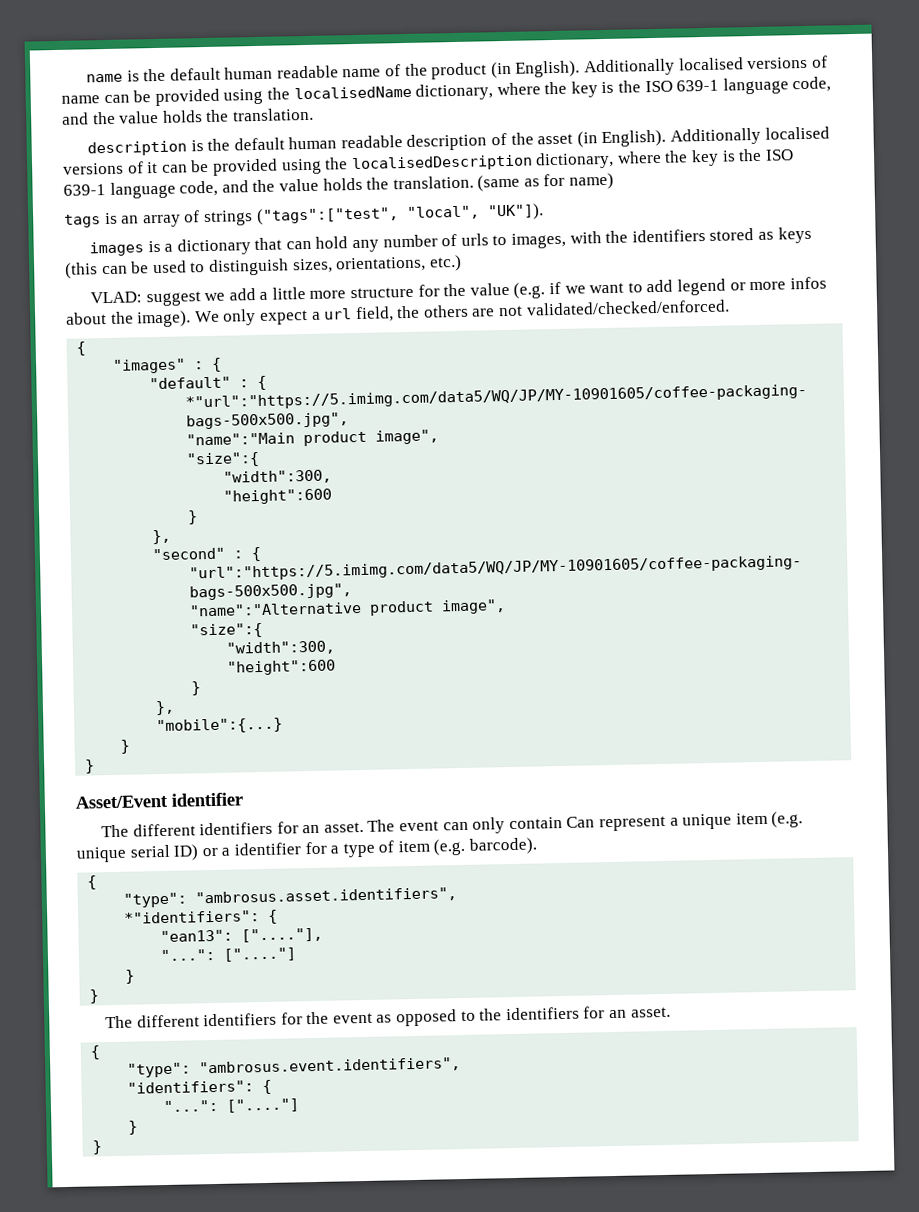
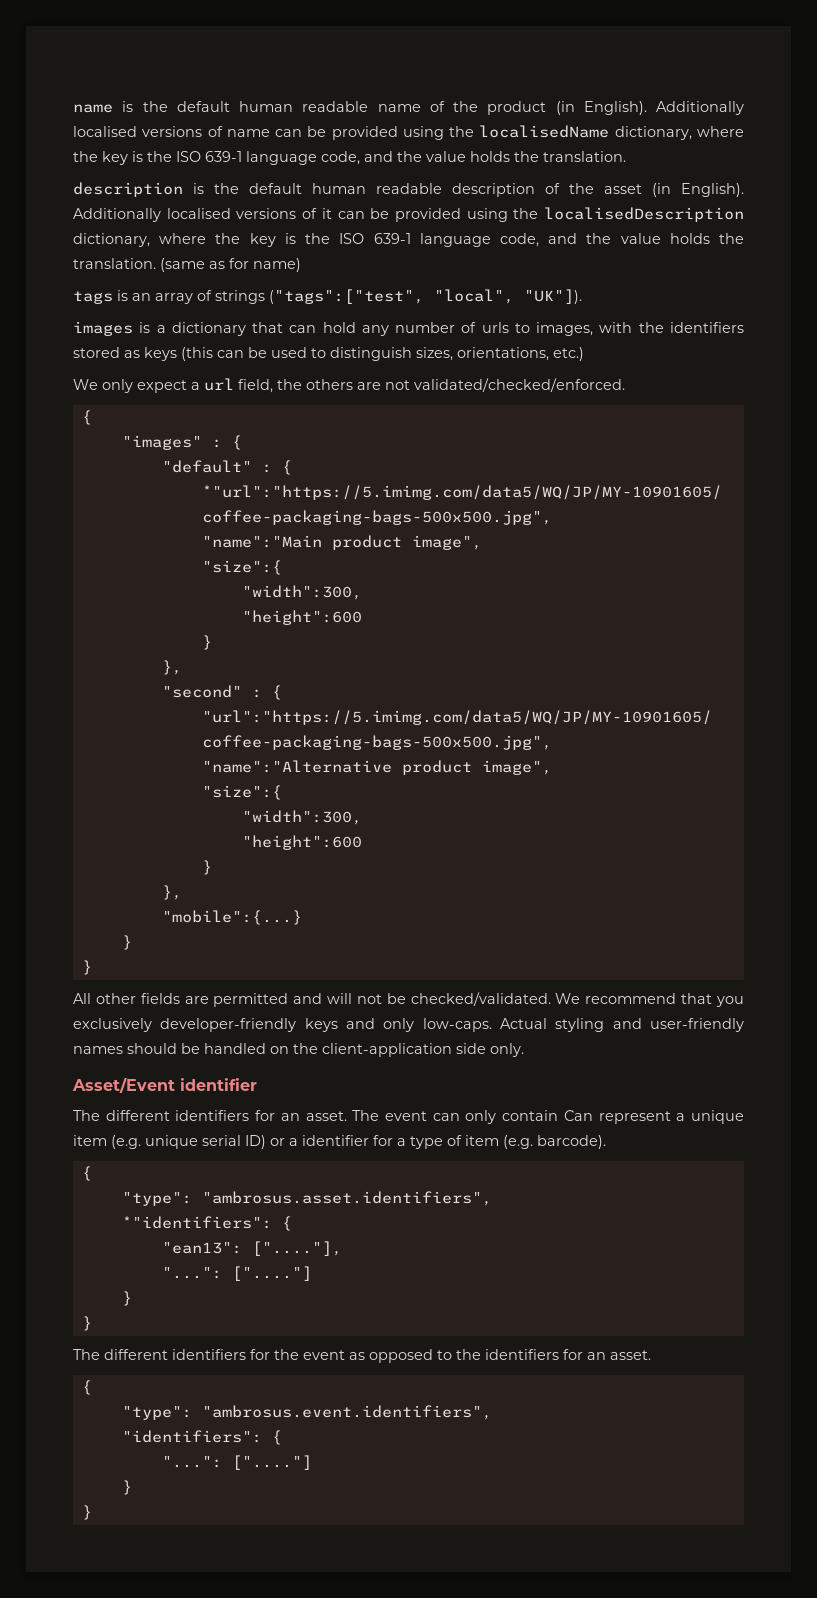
- VLAD: suggest we add a little more structure for the value (e.g. if we want to add legend or more infos about the image).
+ All other fields are permitted and will not be checked/validated. We recommend that you exclusively developer-friendly keys and only low-caps. Actual styling and user-friendly names should be handled on the client-application side only.

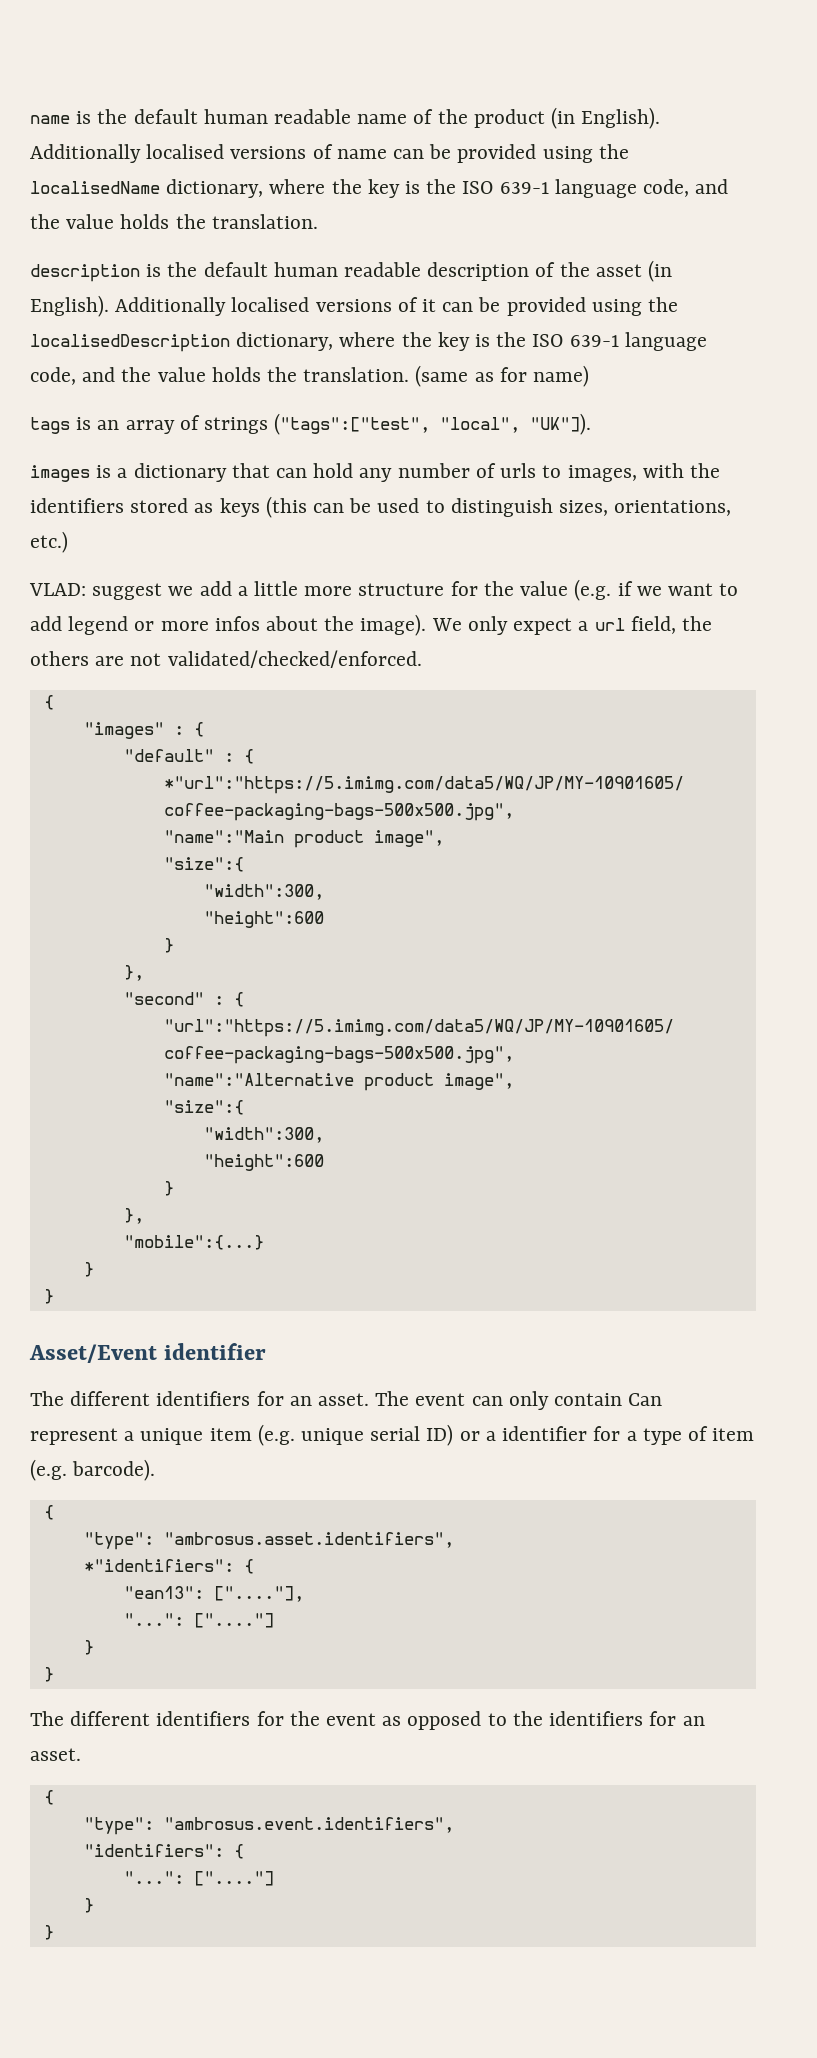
+ VLAD: suggest we add a little more structure for the value (e.g. if we want to add legend or more infos about the image).
- All other fields are permitted and will not be checked/validated. We recommend that you exclusively developer-friendly keys and only low-caps. Actual styling and user-friendly names should be handled on the client-application side only.

